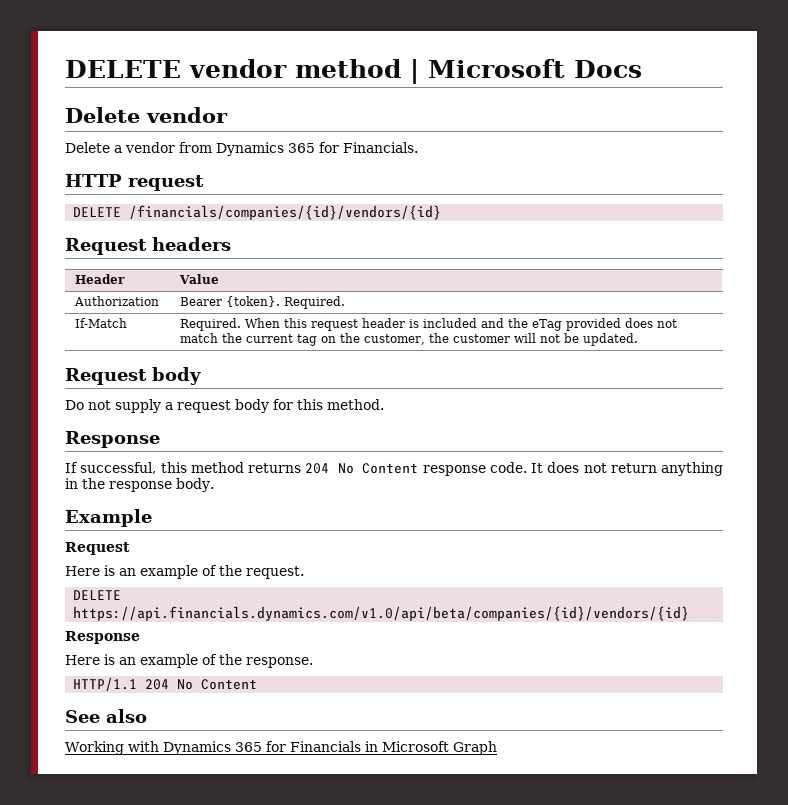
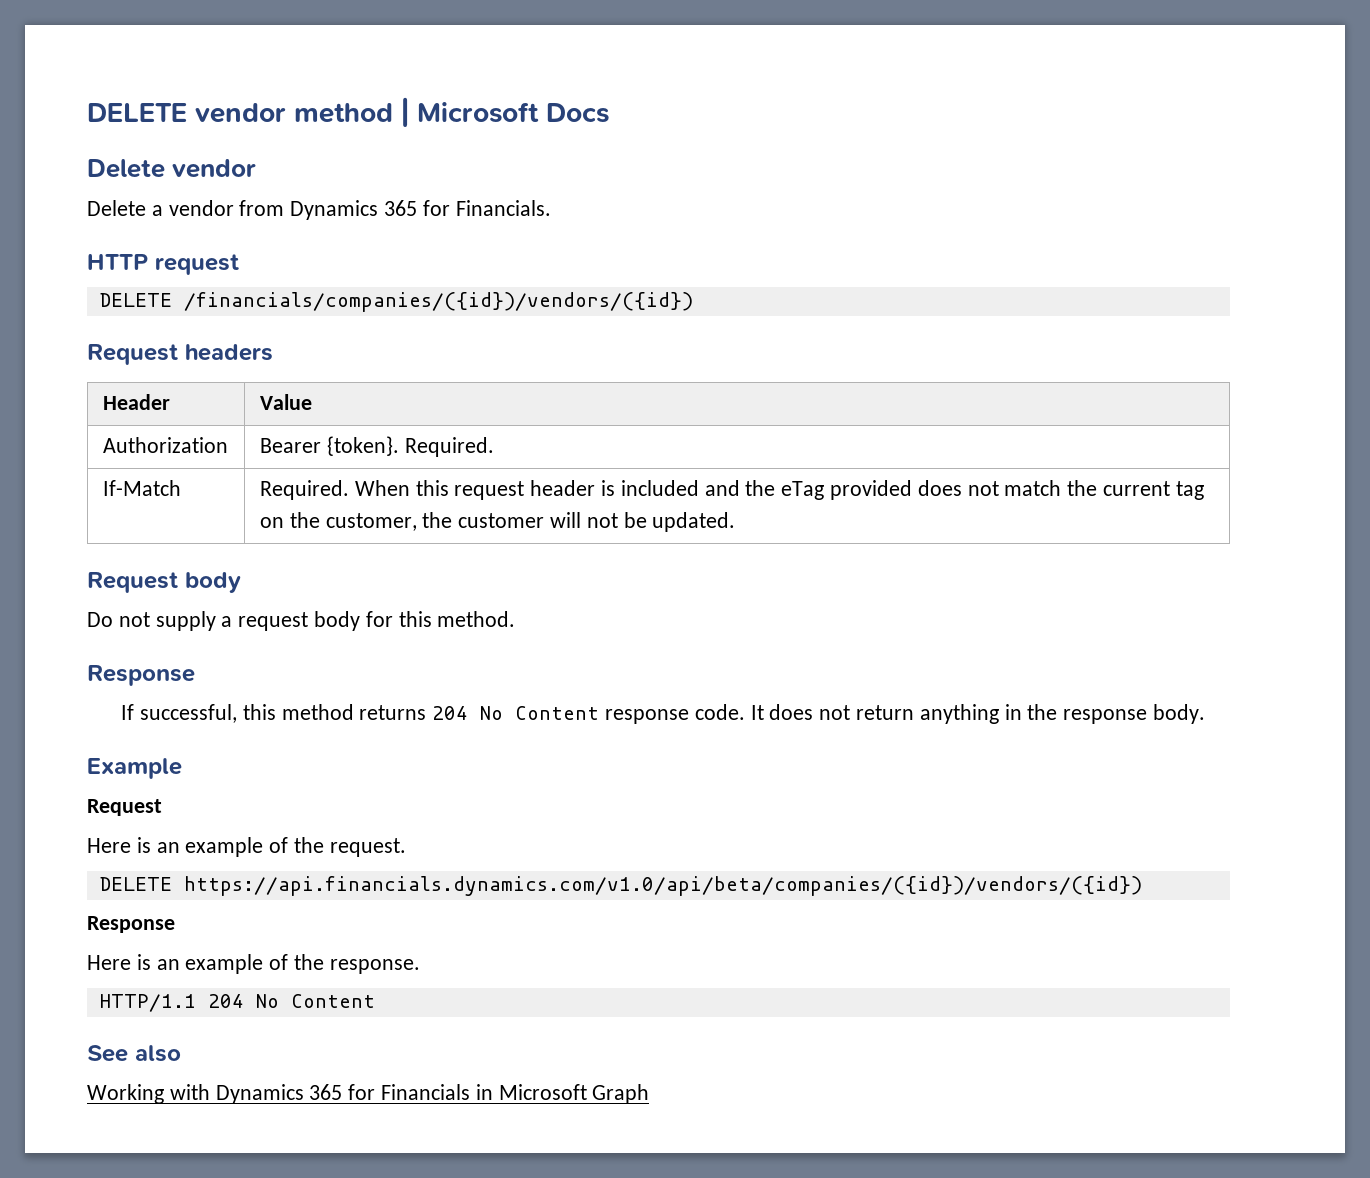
- DELETE /financials/companies/{id}/vendors/{id}
+ DELETE /financials/companies/({id})/vendors/({id})
- DELETE https://api.financials.dynamics.com/v1.0/api/beta/companies/{id}/vendors/{id}
+ DELETE https://api.financials.dynamics.com/v1.0/api/beta/companies/({id})/vendors/({id})

